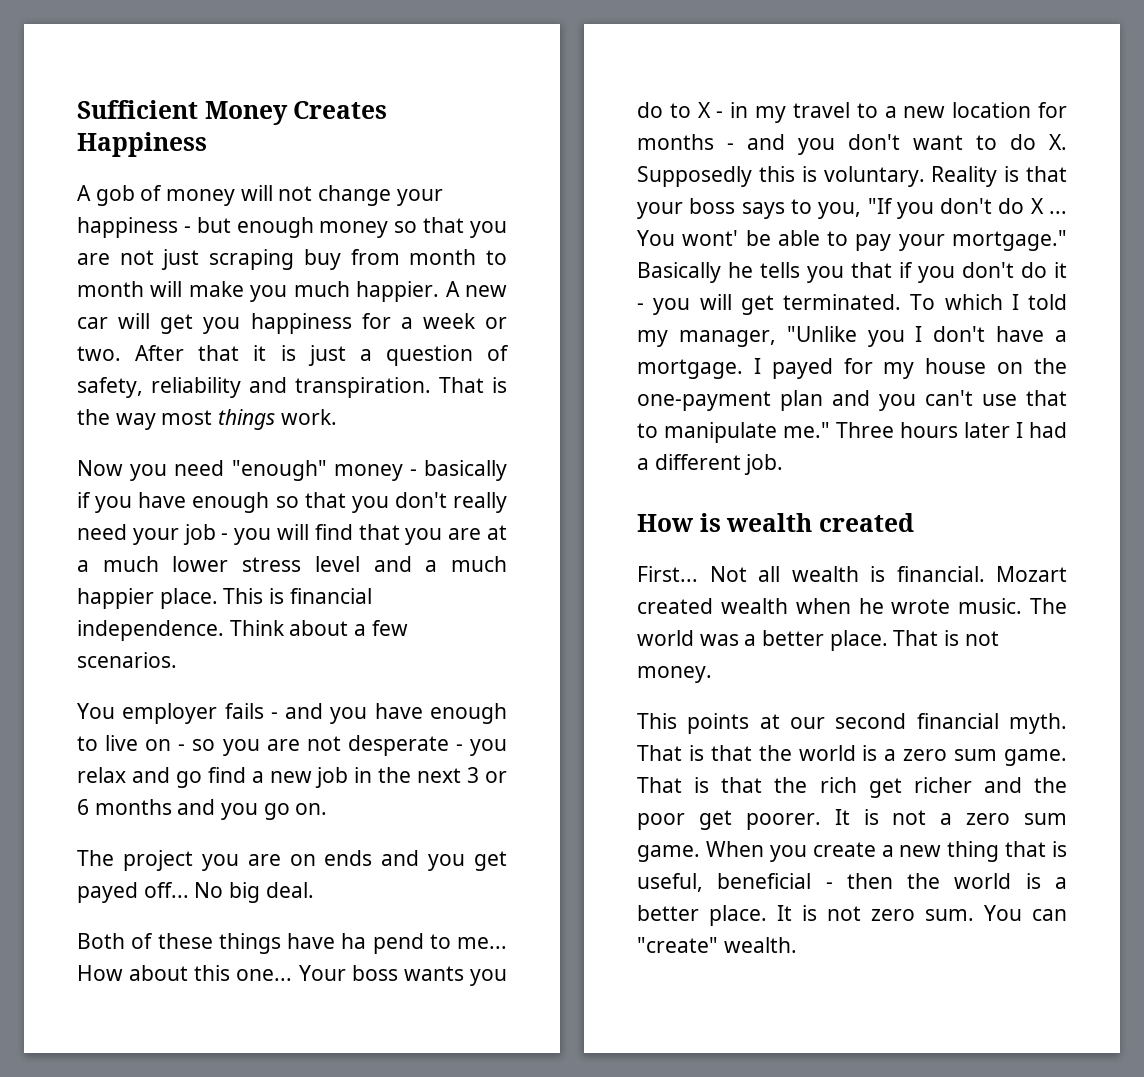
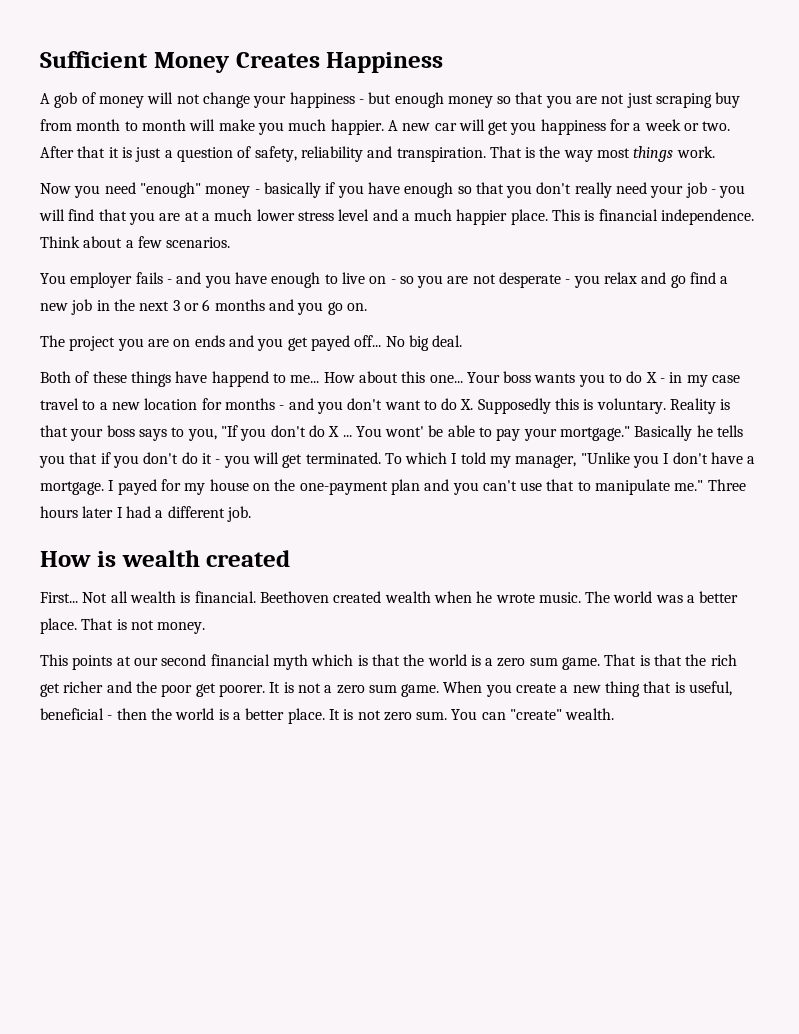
- Both of these things have ha pend to me...
+ Both of these things have happend to me...
- Your boss wants you do to X - in my travel to a new location for months - and you don't want to do X. Supposedly this is voluntary.
+ Your boss wants you to do X - in my case travel to a new location for months - and you don't want to do X. Supposedly this is voluntary.
- Mozart created wealth when he wrote music.
+ Beethoven created wealth when he wrote music.
- This points at our second financial myth. That is that the world is a zero sum game.
+ This points at our second financial myth which is that the world is a zero sum game.

